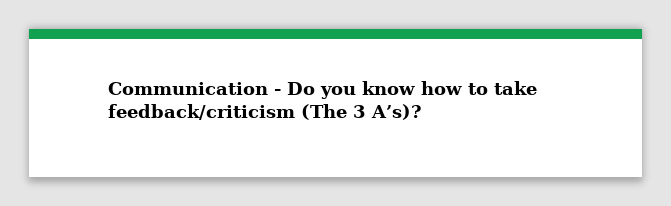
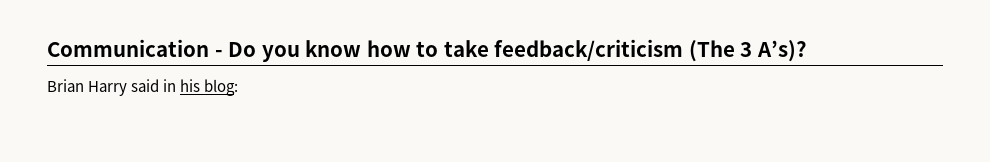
+ Brian Harry said in his blog:

